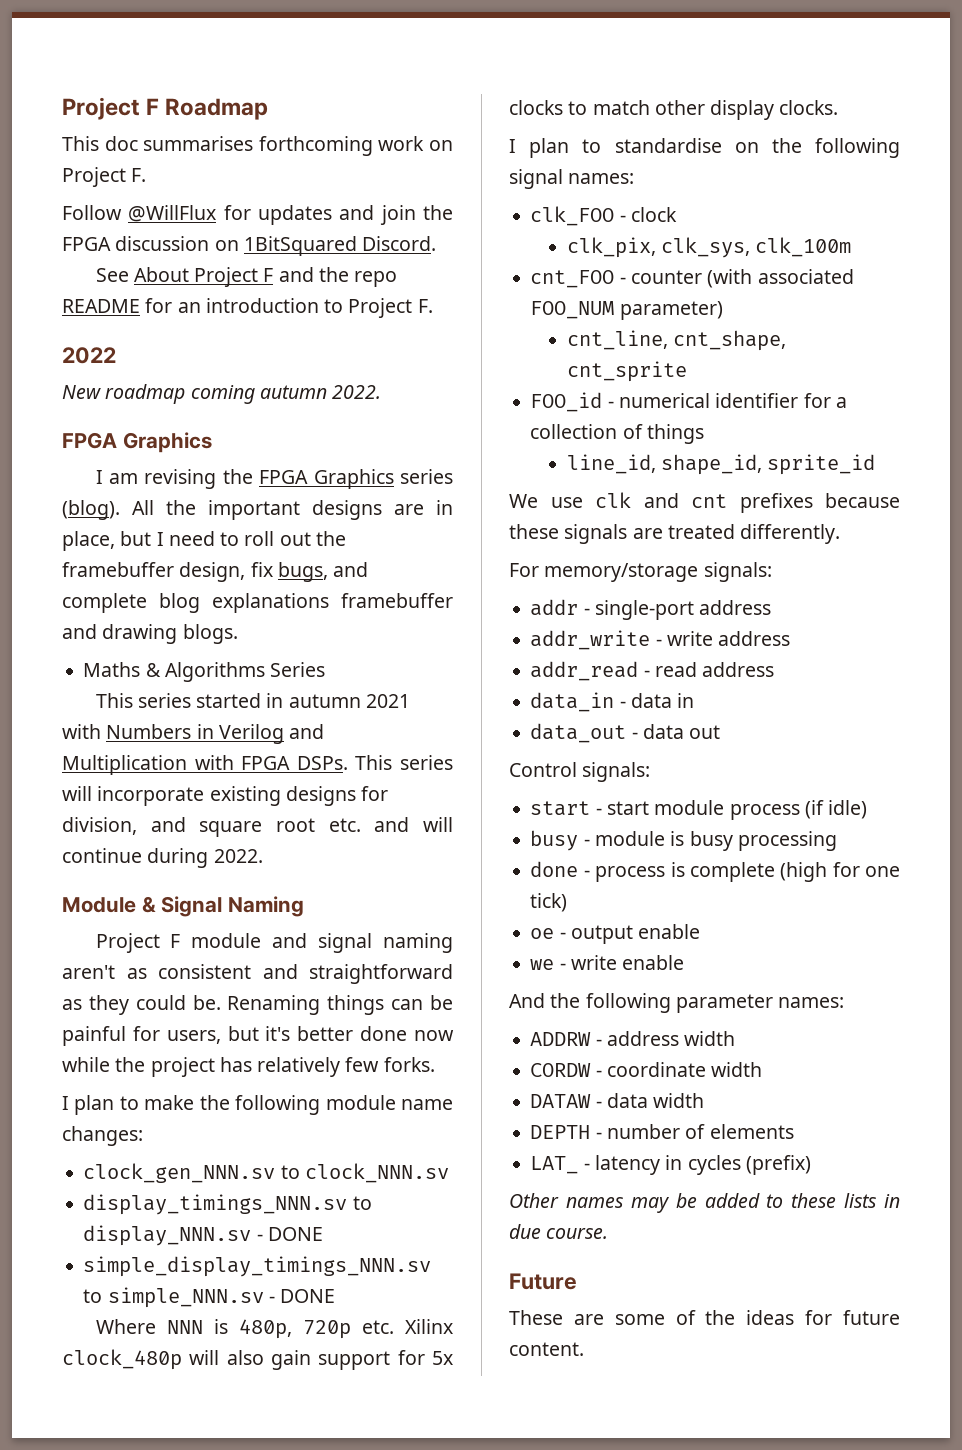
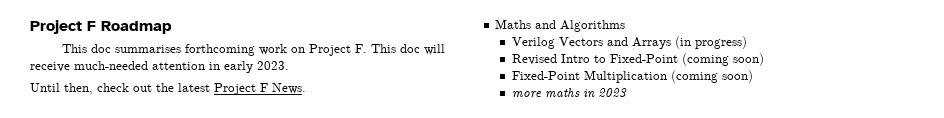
- This doc summarises forthcoming work on Project F.
- Follow @WillFlux for updates and join the FPGA discussion on 1BitSquared Discord.
- See About Project F and the repo README for an introduction to Project F.
- 2022
- New roadmap coming autumn 2022.
- FPGA Graphics
- I am revising the FPGA Graphics series (blog). All the important designs are in place, but I need to roll out the framebuffer design, fix bugs, and complete blog explanations framebuffer and drawing blogs.
+ This doc summarises forthcoming work on Project F. This doc will receive much-needed attention in early 2023.
+ Until then, check out the latest Project F News.
- Maths & Algorithms Series
- This series started in autumn 2021 with Numbers in Verilog and Multiplication with FPGA DSPs. This series will incorporate existing designs for division, and square root etc. and will continue during 2022.
- Module & Signal Naming
- Project F module and signal naming aren't as consistent and straightforward as they could be. Renaming things can be painful for users, but it's better done now while the project has relatively few forks.
- I plan to make the following module name changes:
- clock_gen_NNN.sv to clock_NNN.sv
- display_timings_NNN.sv to display_NNN.sv - DONE
- simple_display_timings_NNN.sv to simple_NNN.sv - DONE
- Where NNN is 480p, 720p etc. Xilinx clock_480p will also gain support for 5x clocks to match other display clocks.
- I plan to standardise on the following signal names:
- clk_FOO - clock
- clk_pix, clk_sys, clk_100m
- cnt_FOO - counter (with associated FOO_NUM parameter)
- cnt_line, cnt_shape, cnt_sprite
- FOO_id - numerical identifier for a collection of things
- line_id, shape_id, sprite_id
- We use clk and cnt prefixes because these signals are treated differently.
- For memory/storage signals:
- addr - single-port address
- addr_write - write address
- addr_read - read address
- data_in - data in
- data_out - data out
- Control signals:
- start - start module process (if idle)
- busy - module is busy processing
- done - process is complete (high for one tick)
- oe - output enable
- we - write enable
- And the following parameter names:
- ADDRW - address width
- CORDW - coordinate width
- DATAW - data width
- DEPTH - number of elements
- LAT_ - latency in cycles (prefix)
- Other names may be added to these lists in due course.
- Future
- These are some of the ideas for future content.
+ Maths and Algorithms
+ Verilog Vectors and Arrays (in progress)
+ Revised Intro to Fixed-Point (coming soon)
+ Fixed-Point Multiplication (coming soon)
+ more maths in 2023

